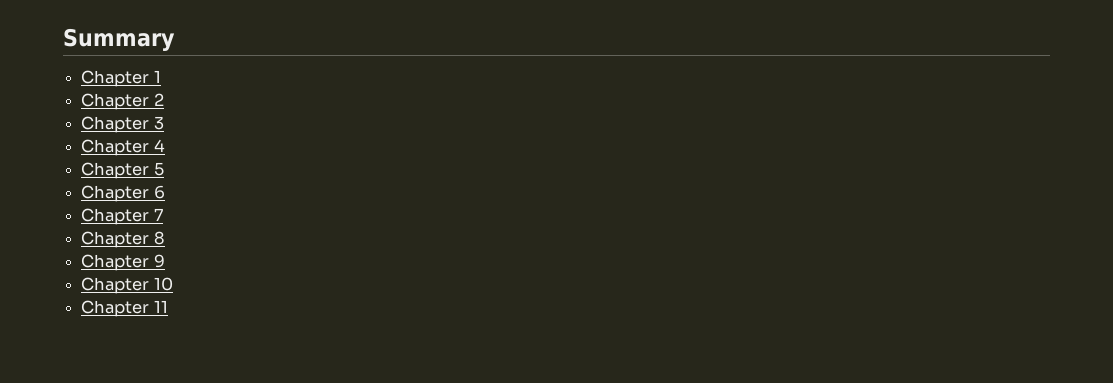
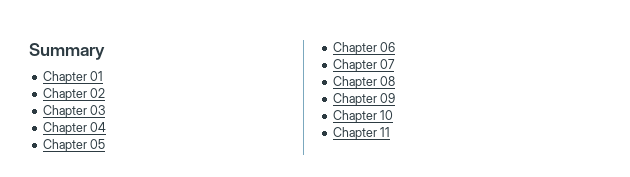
- Chapter 1
- Chapter 2
- Chapter 3
- Chapter 4
- Chapter 5
- Chapter 6
- Chapter 7
- Chapter 8
- Chapter 9
+ Chapter 01
+ Chapter 02
+ Chapter 03
+ Chapter 04
+ Chapter 05
+ Chapter 06
+ Chapter 07
+ Chapter 08
+ Chapter 09

